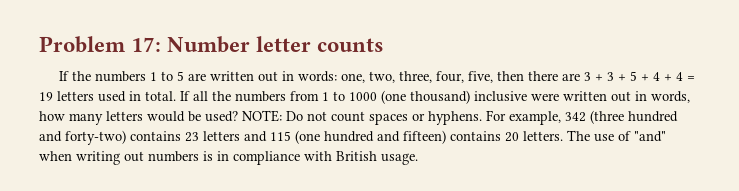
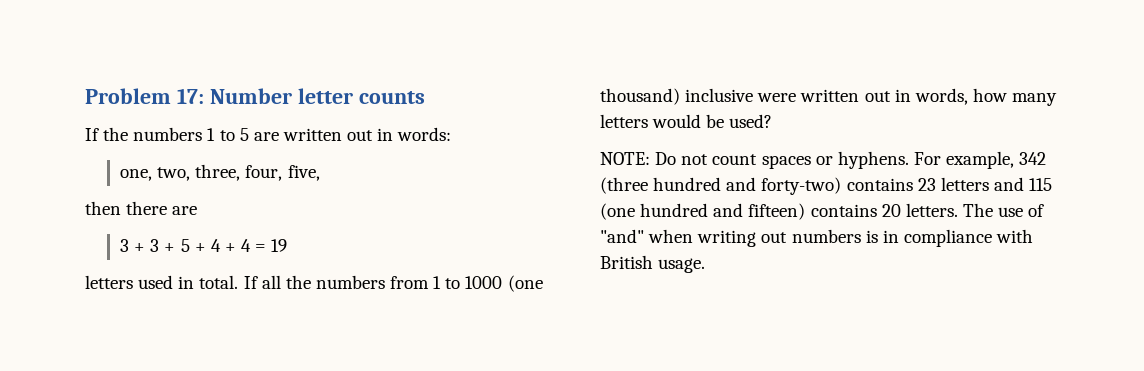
- If the numbers 1 to 5 are written out in words: one, two, three, four, five, then there are 3 + 3 + 5 + 4 + 4 = 19 letters used in total.
+ If the numbers 1 to 5 are written out in words:
+ one, two, three, four, five,
+ then there are
+ 3 + 3 + 5 + 4 + 4 = 19
+ letters used in total.
- If all the numbers from 1 to 1000 (one thousand) inclusive were written out in words, how many letters would be used? NOTE: Do not count spaces or hyphens.
+ If all the numbers from 1 to 1000 (one thousand) inclusive were written out in words, how many letters would be used?
+ NOTE: Do not count spaces or hyphens.

